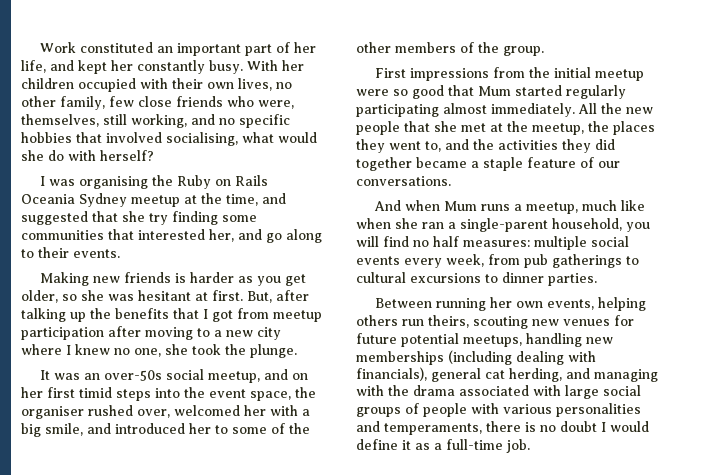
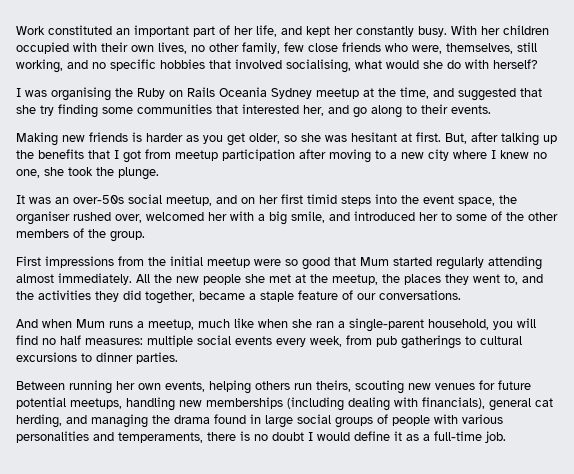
- First impressions from the initial meetup were so good that Mum started regularly participating almost immediately.
+ First impressions from the initial meetup were so good that Mum started regularly attending almost immediately.
- All the new people that she met at the meetup, the places they went to, and the activities they did together became a staple feature of our conversations.
+ All the new people she met at the meetup, the places they went to, and the activities they did together, became a staple feature of our conversations.
- Between running her own events, helping others run theirs, scouting new venues for future potential meetups, handling new memberships (including dealing with financials), general cat herding, and managing with the drama associated with large social groups of people with various personalities and temperaments, there is no doubt I would define it as a full-time job.
+ Between running her own events, helping others run theirs, scouting new venues for future potential meetups, handling new memberships (including dealing with financials), general cat herding, and managing the drama found in large social groups of people with various personalities and temperaments, there is no doubt I would define it as a full-time job.

